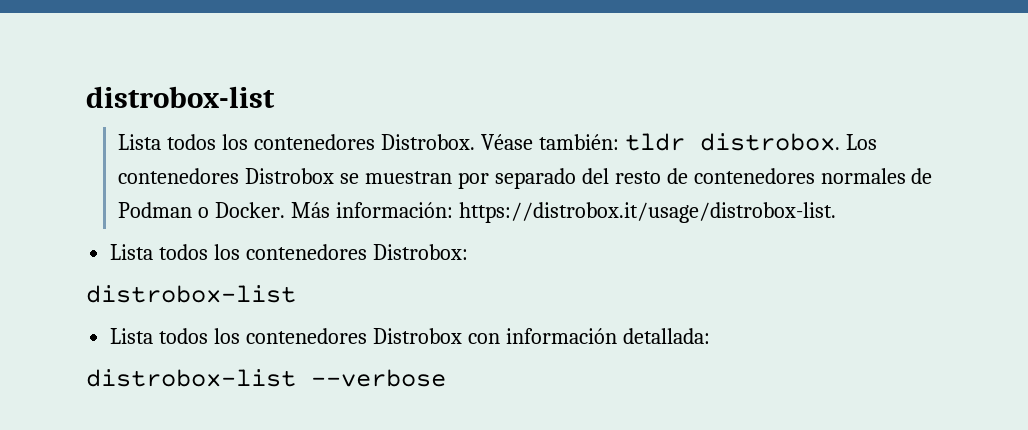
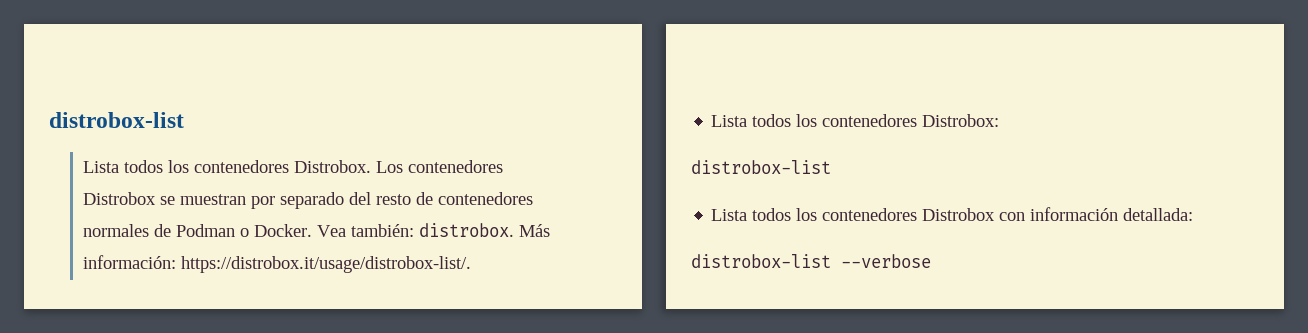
- Véase también: tldr distrobox.
+ Vea también: distrobox.
- Más información: https://distrobox.it/usage/distrobox-list.
+ Más información: https://distrobox.it/usage/distrobox-list/.

